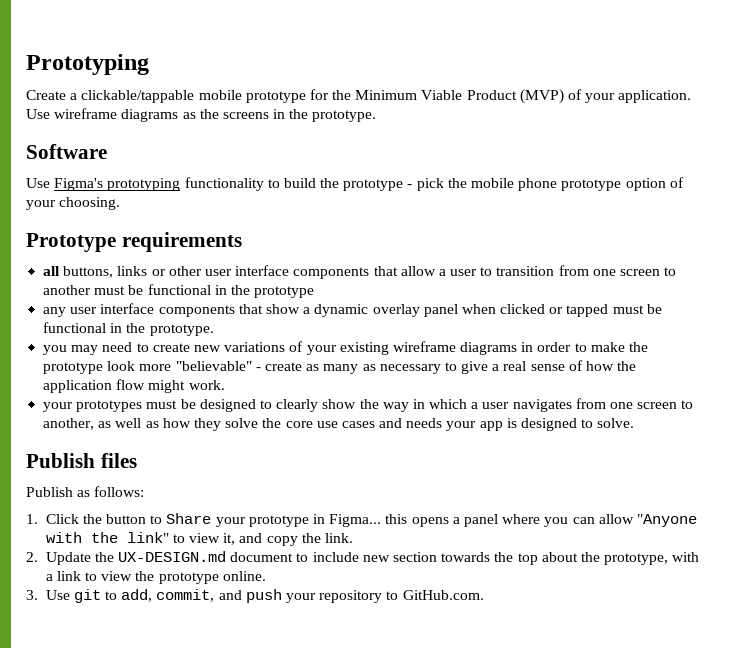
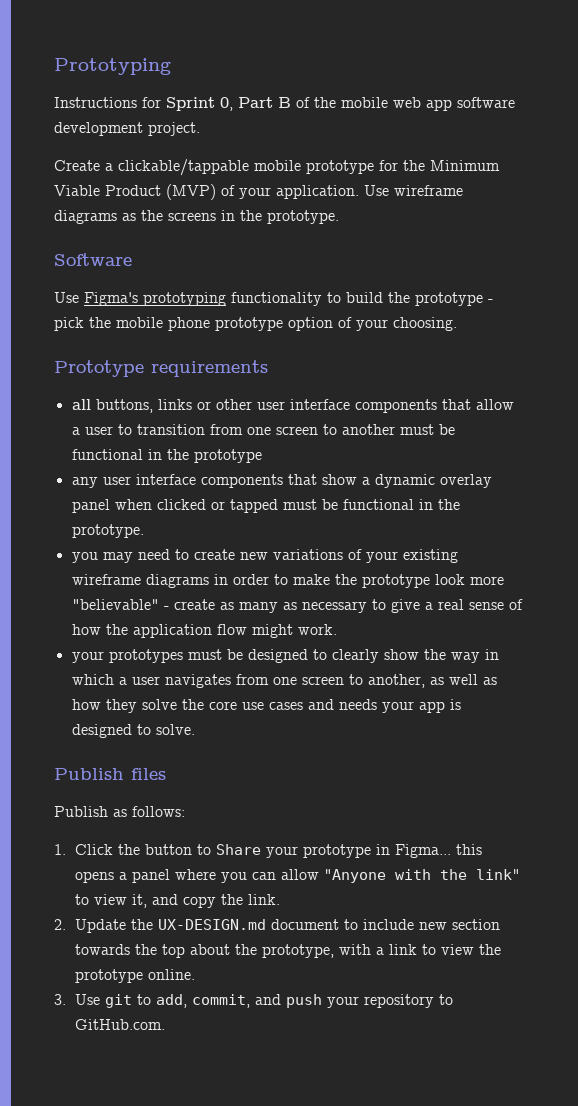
+ Instructions for Sprint 0, Part B of the mobile web app software development project.

